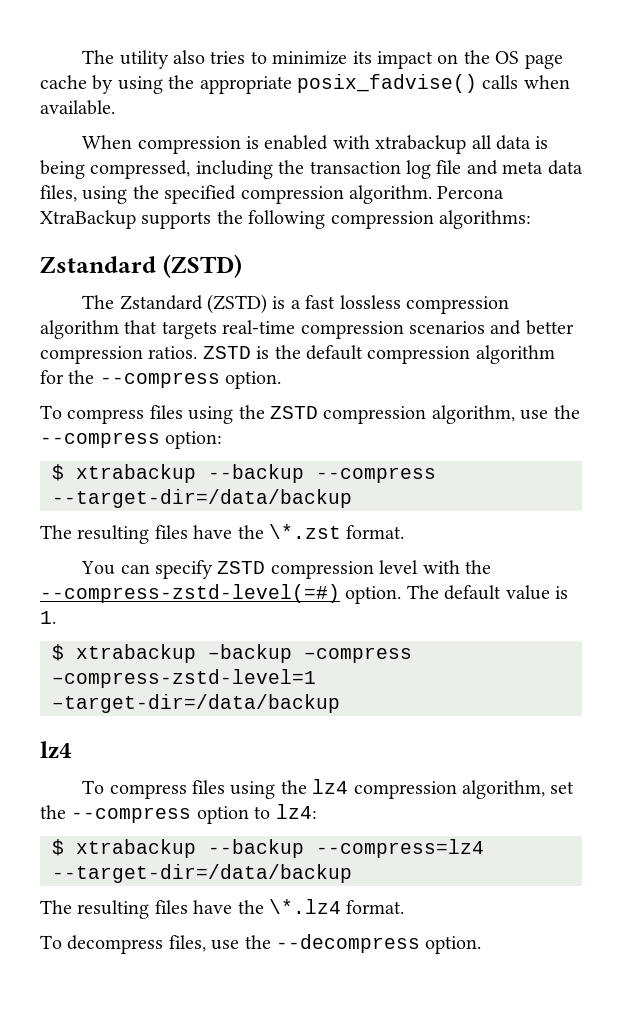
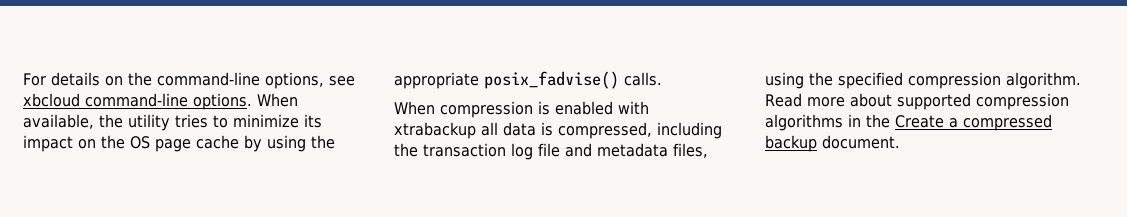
- The utility also tries to minimize its impact on the OS page cache by using the appropriate posix_fadvise() calls when available.
+ For details on the command-line options, see xbcloud command-line options. When available, the utility tries to minimize its impact on the OS page cache by using the appropriate posix_fadvise() calls.
- When compression is enabled with xtrabackup all data is being compressed, including the transaction log file and meta data files, using the specified compression algorithm.
+ When compression is enabled with xtrabackup all data is compressed, including the transaction log file and metadata files, using the specified compression algorithm.
- Percona XtraBackup supports the following compression algorithms:
- Zstandard (ZSTD)
- The Zstandard (ZSTD) is a fast lossless compression algorithm that targets real-time compression scenarios and better compression ratios. ZSTD is the default compression algorithm for the --compress option.
- To compress files using the ZSTD compression algorithm, use the --compress option:
- $ xtrabackup --backup --compress --target-dir=/data/backup
- The resulting files have the \*.zst format.
- You can specify ZSTD compression level with the --compress-zstd-level(=#) option. The default value is 1.
- $ xtrabackup –backup –compress –compress-zstd-level=1 –target-dir=/data/backup
- lz4
- To compress files using the lz4 compression algorithm, set the --compress option to lz4:
- $ xtrabackup --backup --compress=lz4 --target-dir=/data/backup
- The resulting files have the \*.lz4 format.
- To decompress files, use the --decompress option.
+ Read more about supported compression algorithms in the Create a compressed backup document.

